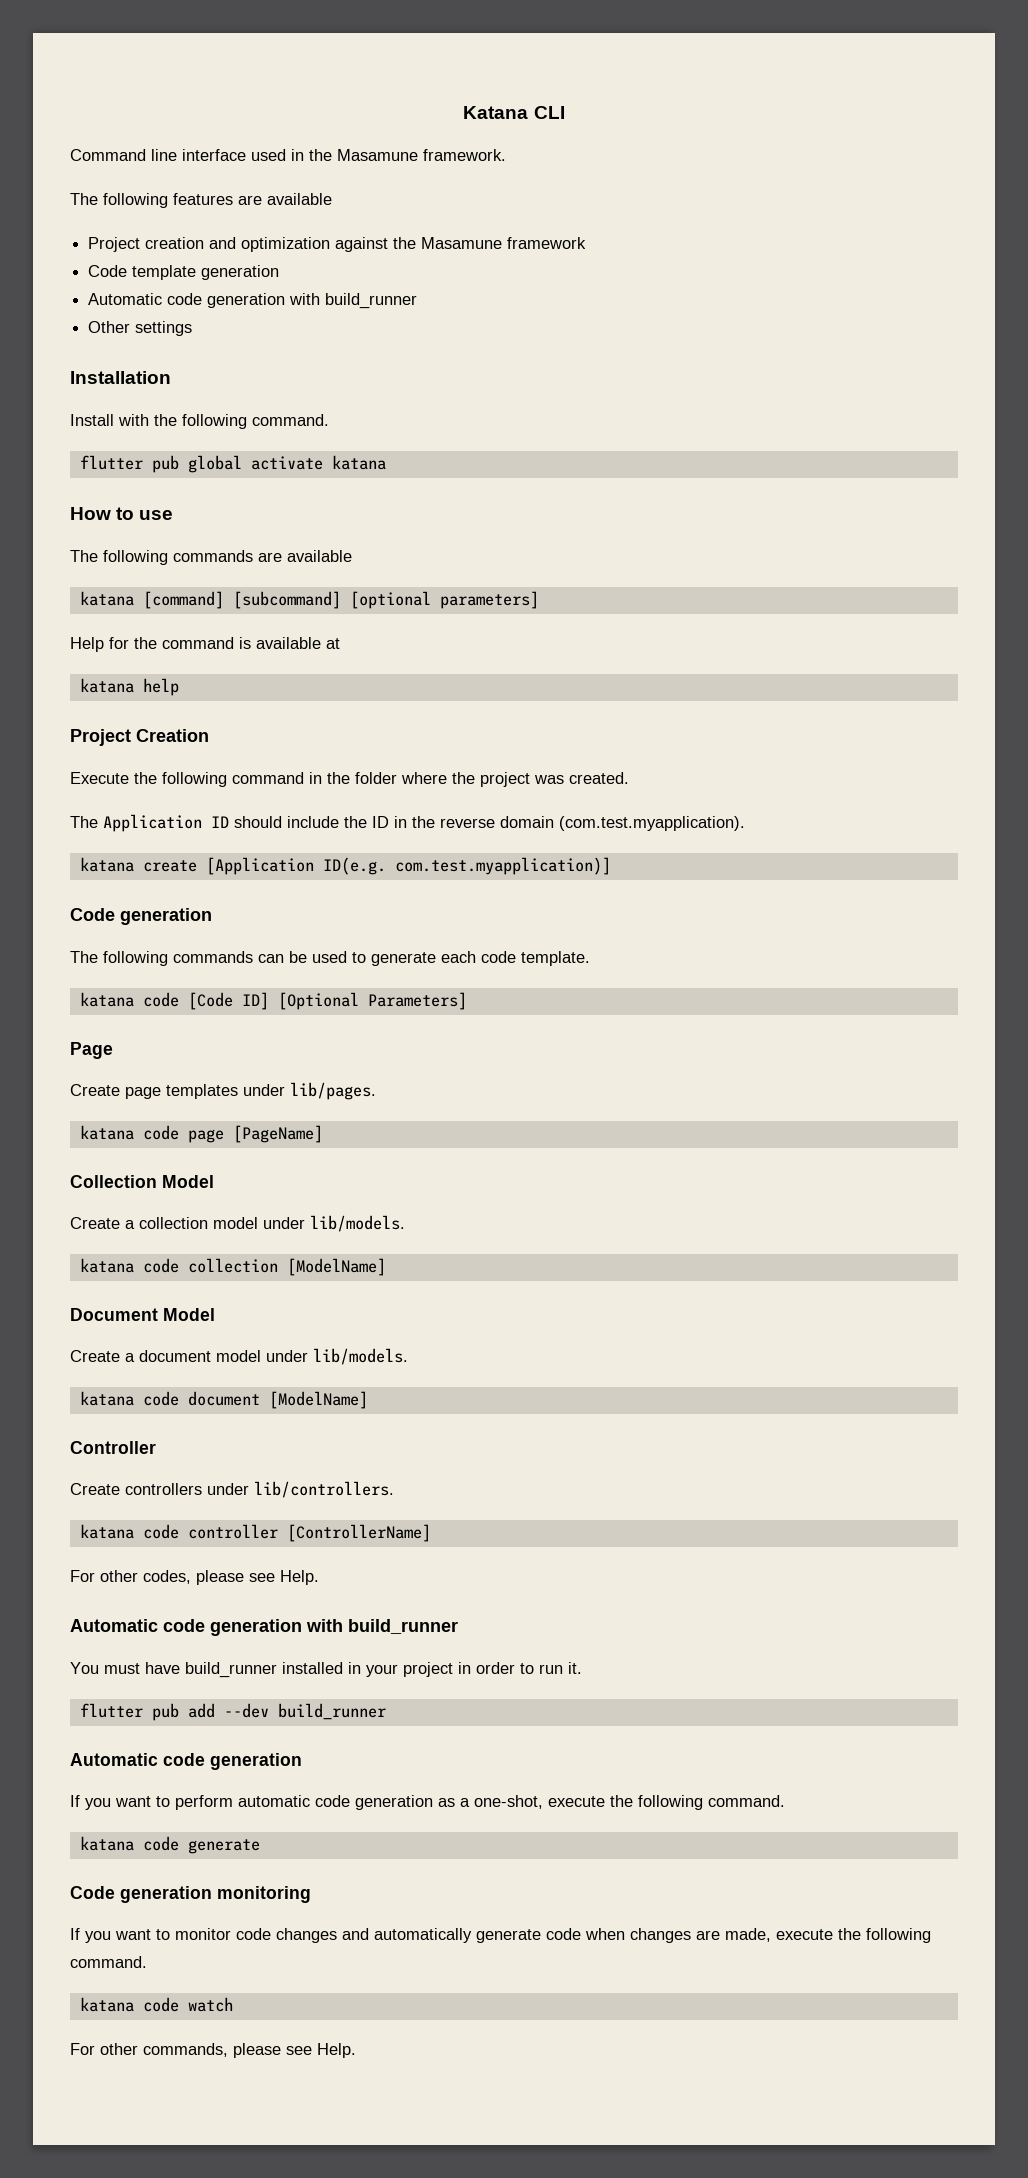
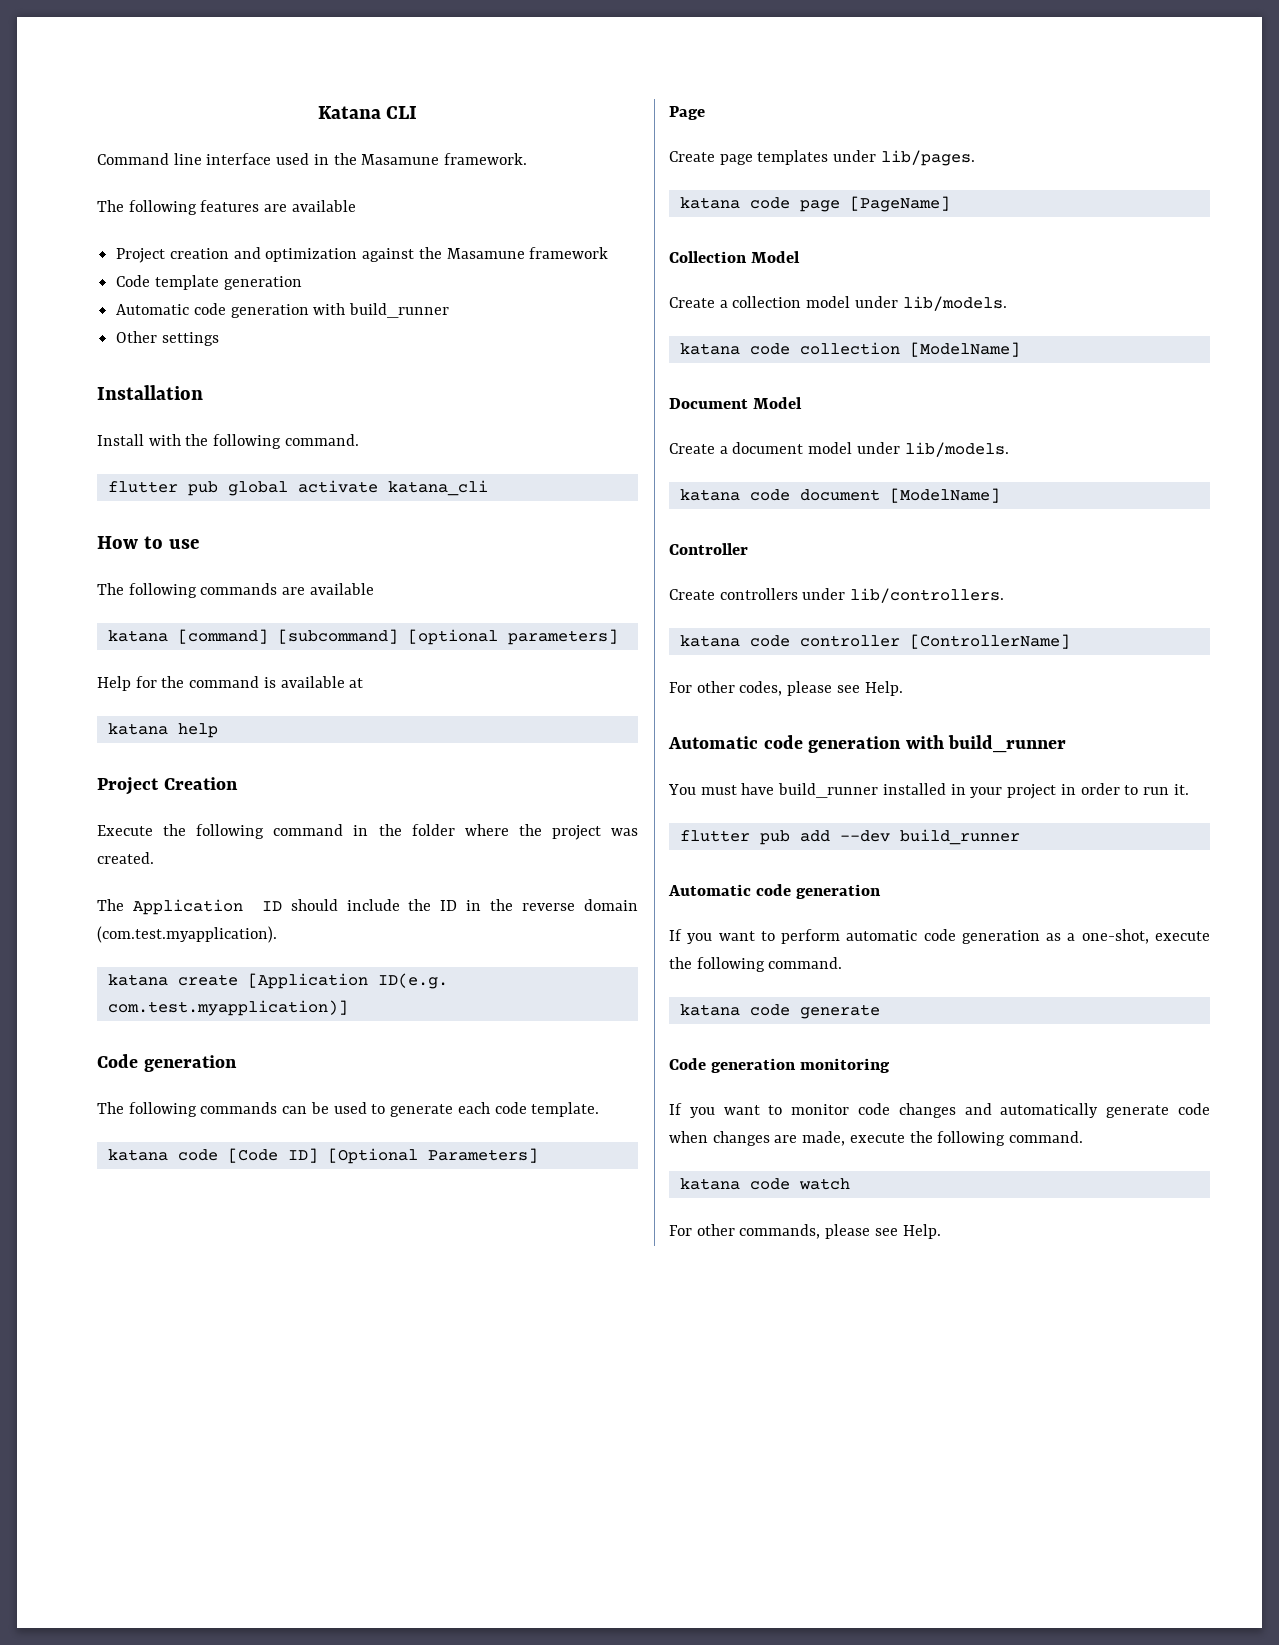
- flutter pub global activate katana
+ flutter pub global activate katana_cli

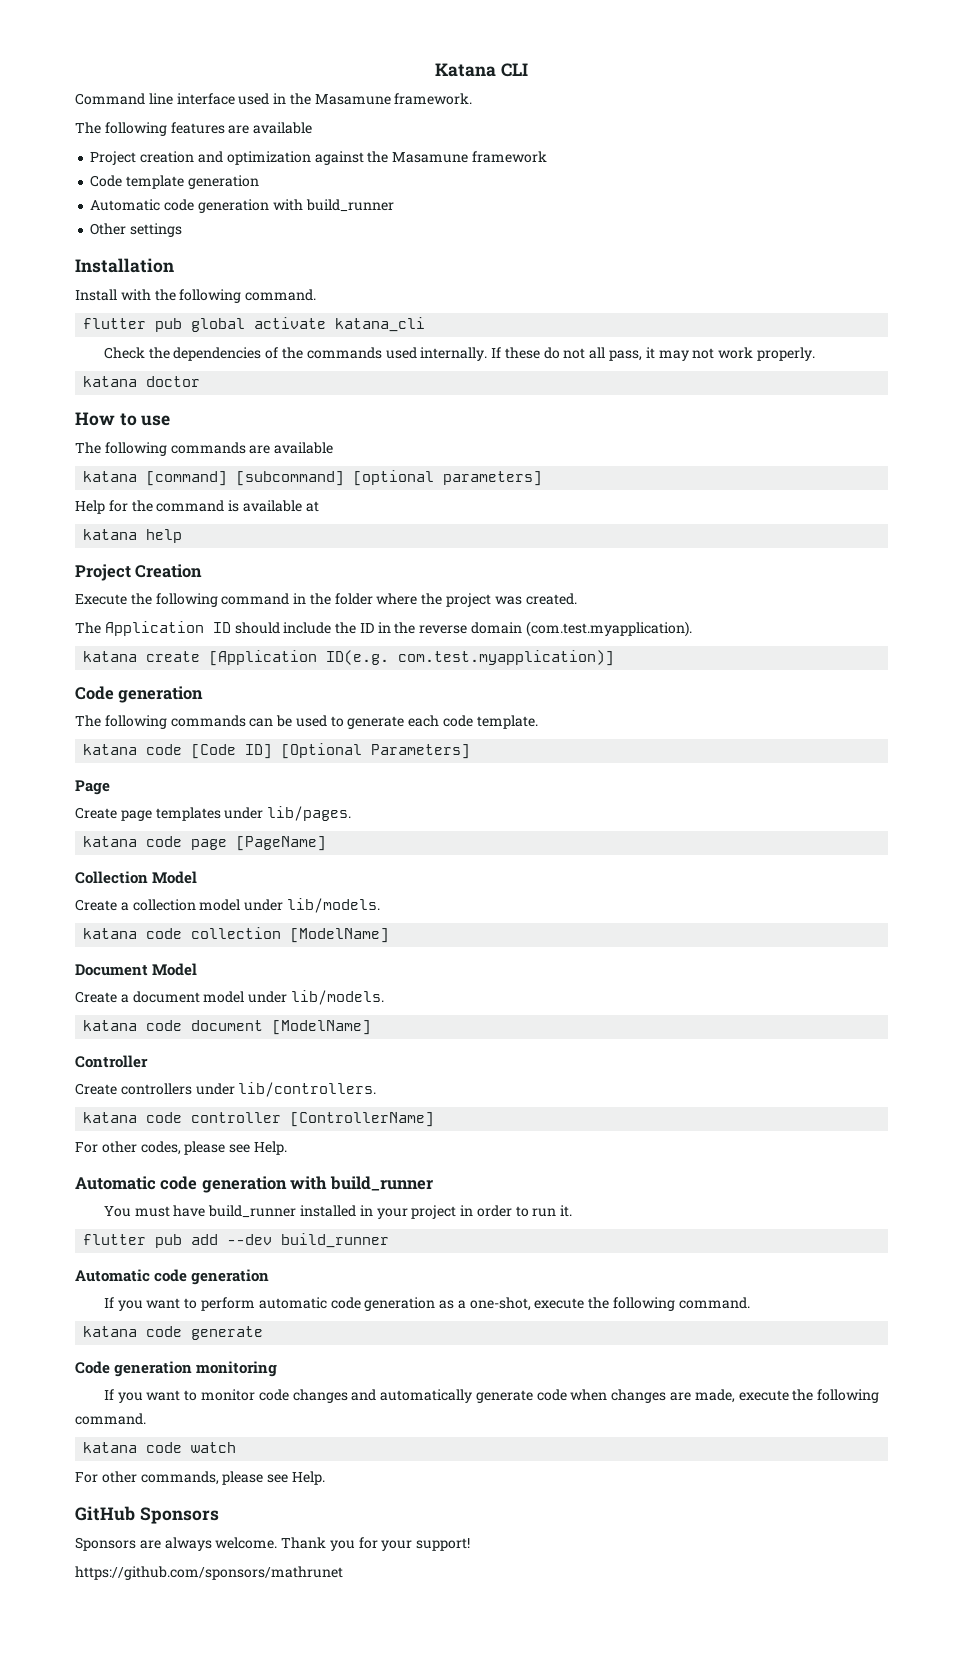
+ Check the dependencies of the commands used internally. If these do not all pass, it may not work properly.
+ katana doctor
+ GitHub Sponsors
+ Sponsors are always welcome. Thank you for your support!
+ https://github.com/sponsors/mathrunet

